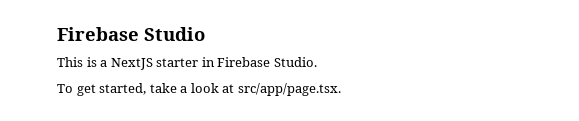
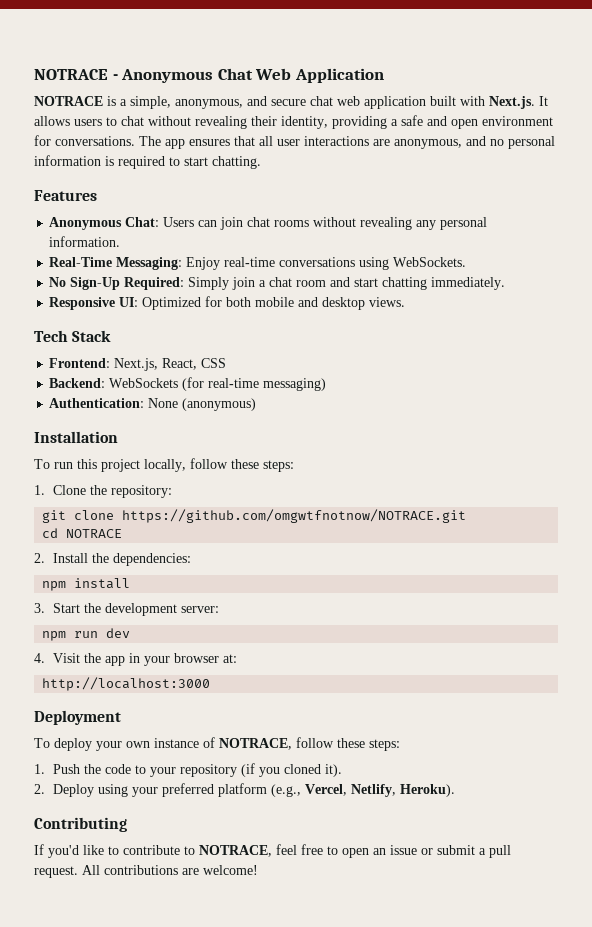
- Firebase Studio
- This is a NextJS starter in Firebase Studio.
- To get started, take a look at src/app/page.tsx.
+ NOTRACE - Anonymous Chat Web Application
+ NOTRACE is a simple, anonymous, and secure chat web application built with Next.js. It allows users to chat without revealing their identity, providing a safe and open environment for conversations. The app ensures that all user interactions are anonymous, and no personal information is required to start chatting.
+ Features
+ Anonymous Chat: Users can join chat rooms without revealing any personal information.
+ Real-Time Messaging: Enjoy real-time conversations using WebSockets.
+ No Sign-Up Required: Simply join a chat room and start chatting immediately.
+ Responsive UI: Optimized for both mobile and desktop views.
+ Tech Stack
+ Frontend: Next.js, React, CSS
+ Backend: WebSockets (for real-time messaging)
+ Authentication: None (anonymous)
+ Installation
+ To run this project locally, follow these steps:
+ 1. Clone the repository:
+ git clone https://github.com/omgwtfnotnow/NOTRACE.git
+ cd NOTRACE
+ 2. Install the dependencies:
+ npm install
+ 3. Start the development server:
+ npm run dev
+ 4. Visit the app in your browser at:
+ http://localhost:3000
+ Deployment
+ To deploy your own instance of NOTRACE, follow these steps:
+ 1. Push the code to your repository (if you cloned it).
+ 2. Deploy using your preferred platform (e.g., Vercel, Netlify, Heroku).
+ Contributing
+ If you'd like to contribute to NOTRACE, feel free to open an issue or submit a pull request. All contributions are welcome!

